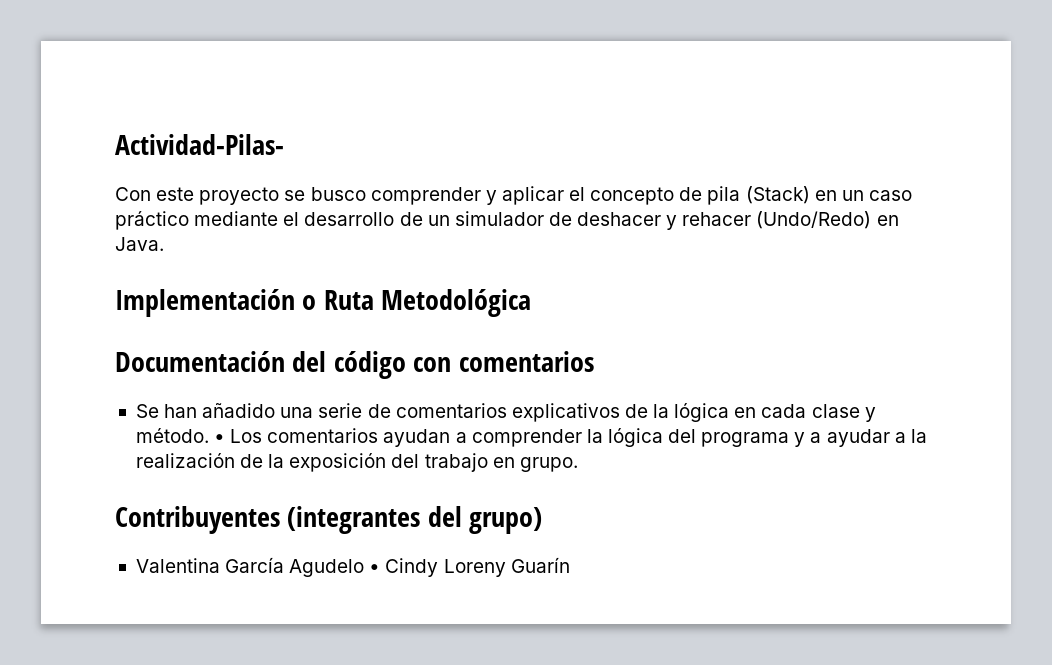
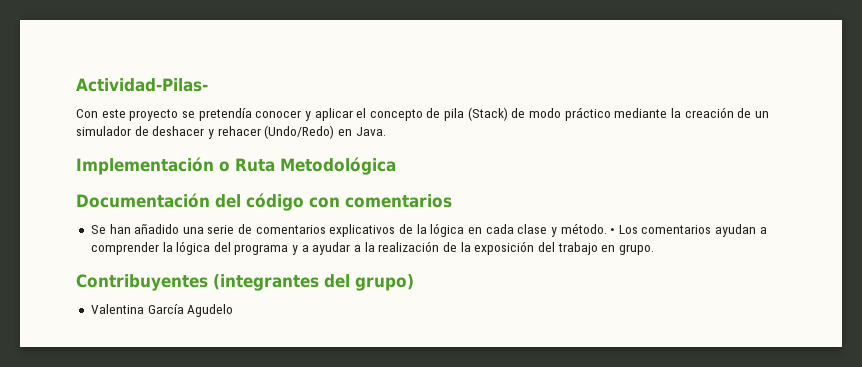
- Con este proyecto se busco comprender y aplicar el concepto de pila (Stack) en un caso práctico mediante el desarrollo de un simulador de deshacer y rehacer (Undo/Redo) en Java.
+ Con este proyecto se pretendía conocer y aplicar el concepto de pila (Stack) de modo práctico mediante la creación de un simulador de deshacer y rehacer (Undo/Redo) en Java.
- Valentina García Agudelo • Cindy Loreny Guarín
+ Valentina García Agudelo

